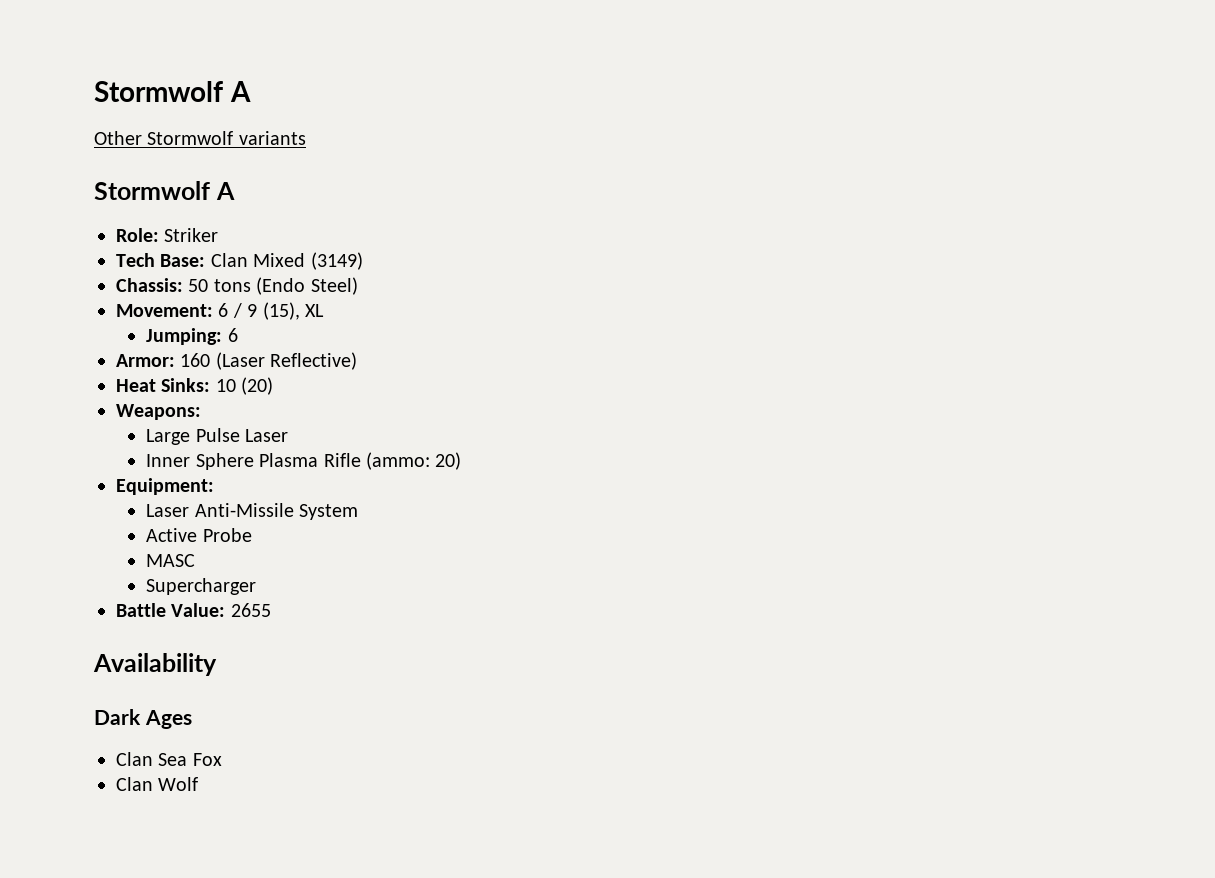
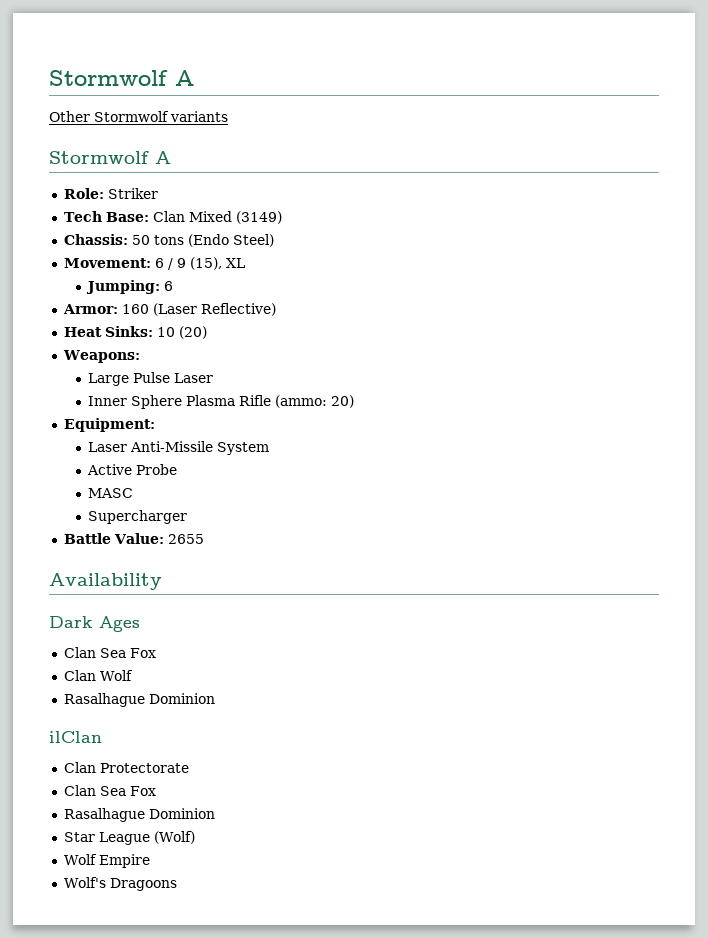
  Clan Wolf
+ Rasalhague Dominion
+ ilClan
+ Clan Protectorate
+ Clan Sea Fox
+ Rasalhague Dominion
+ Star League (Wolf)
+ Wolf Empire
+ Wolf's Dragoons

